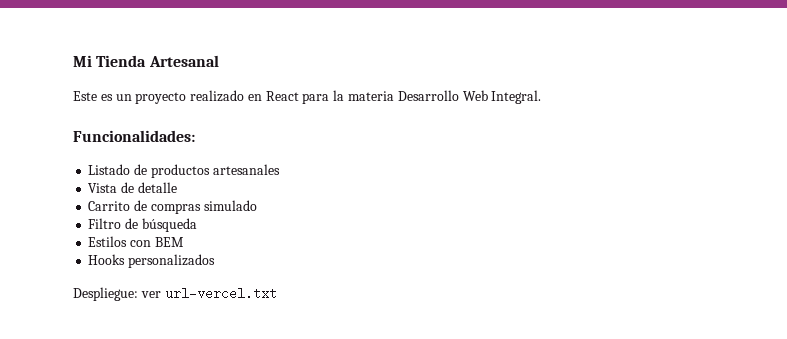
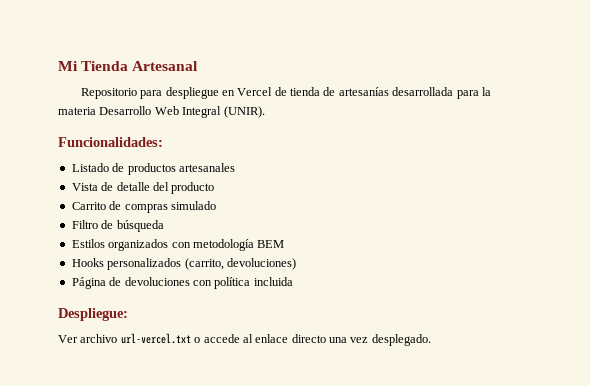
- Este es un proyecto realizado en React para la materia Desarrollo Web Integral.
+ Repositorio para despliegue en Vercel de tienda de artesanías desarrollada para la materia Desarrollo Web Integral (UNIR).
- Vista de detalle
+ Vista de detalle del producto
- Estilos con BEM
+ Estilos organizados con metodología BEM
- Hooks personalizados
- Despliegue: ver url-vercel.txt
+ Hooks personalizados (carrito, devoluciones)
+ Página de devoluciones con política incluida
+ Despliegue:
+ Ver archivo url-vercel.txt o accede al enlace directo una vez desplegado.

